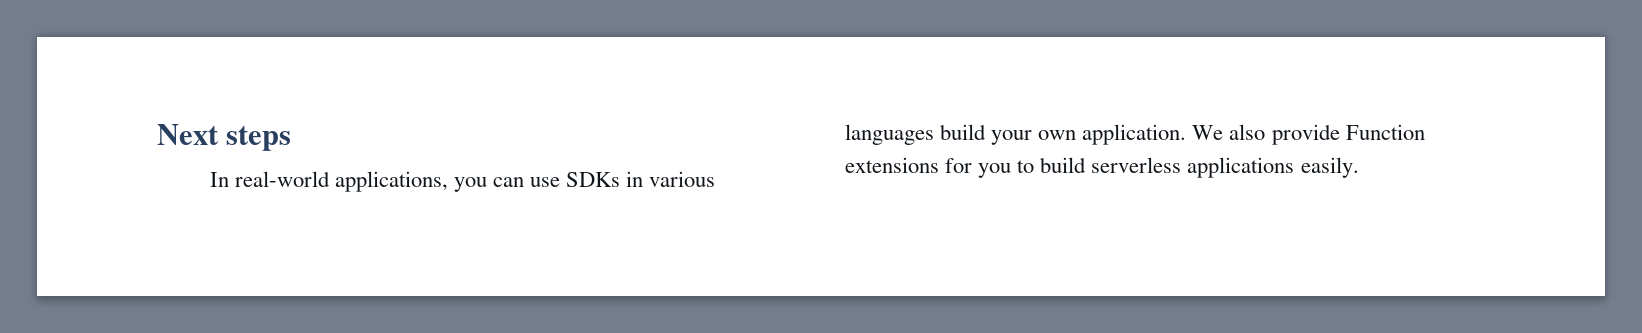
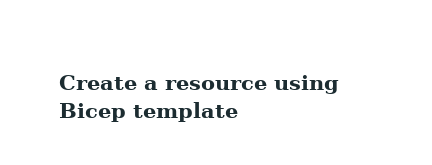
- Next steps
- In real-world applications, you can use SDKs in various languages build your own application. We also provide Function extensions for you to build serverless applications easily.
+ Create a resource using Bicep template

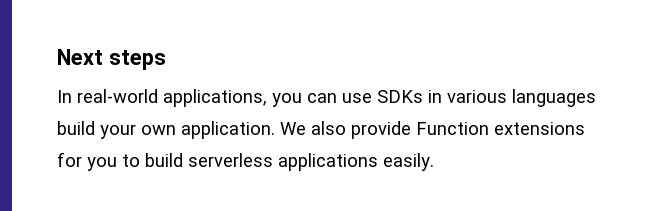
- Create a resource using Bicep template
+ Next steps
+ In real-world applications, you can use SDKs in various languages build your own application. We also provide Function extensions for you to build serverless applications easily.

